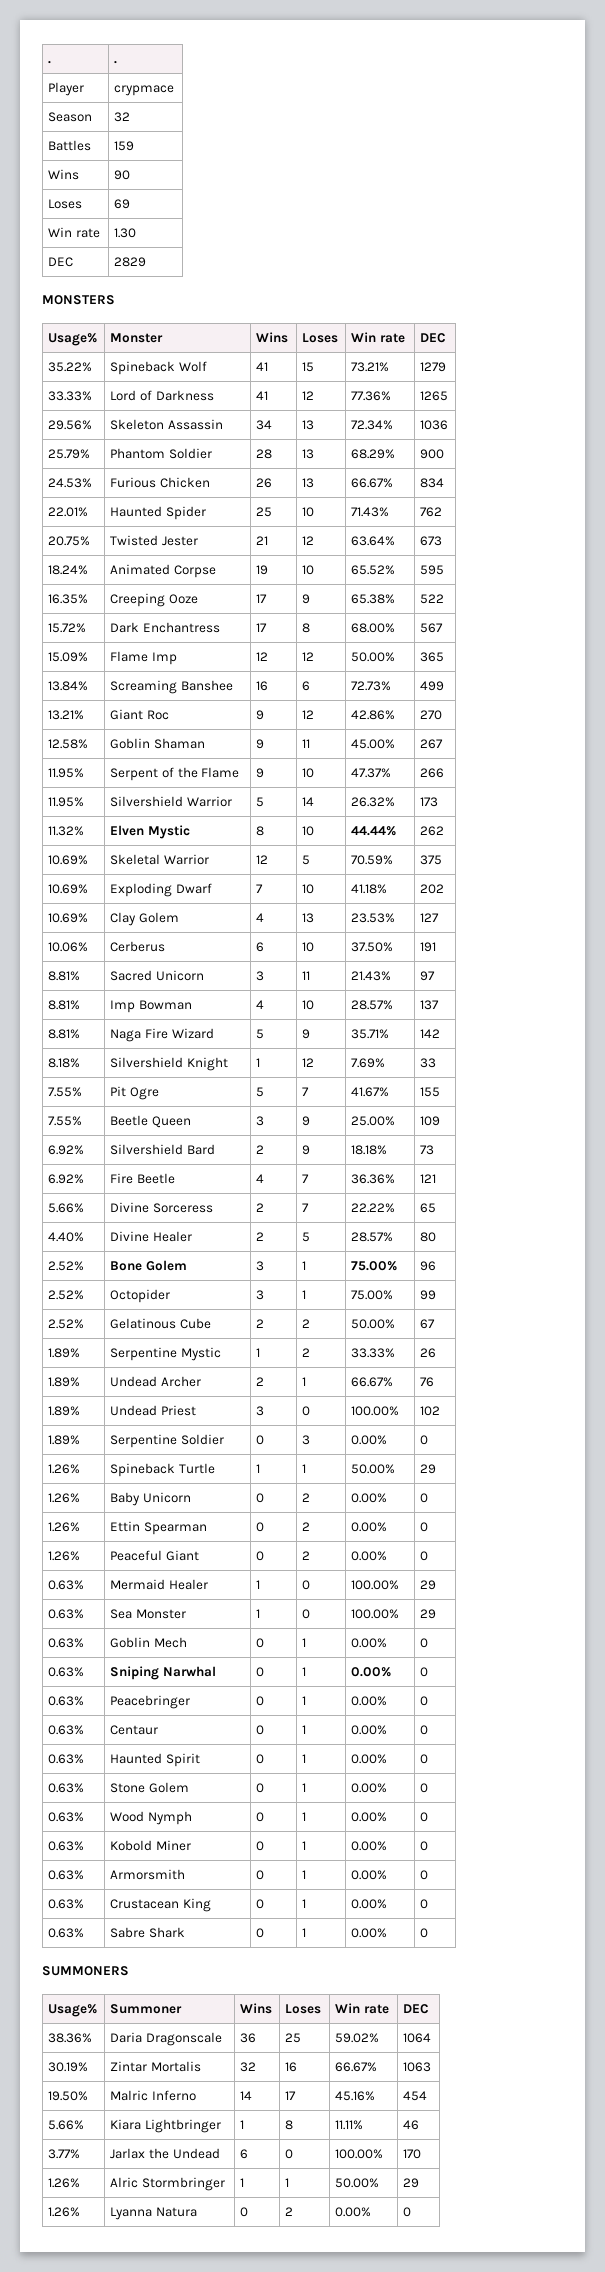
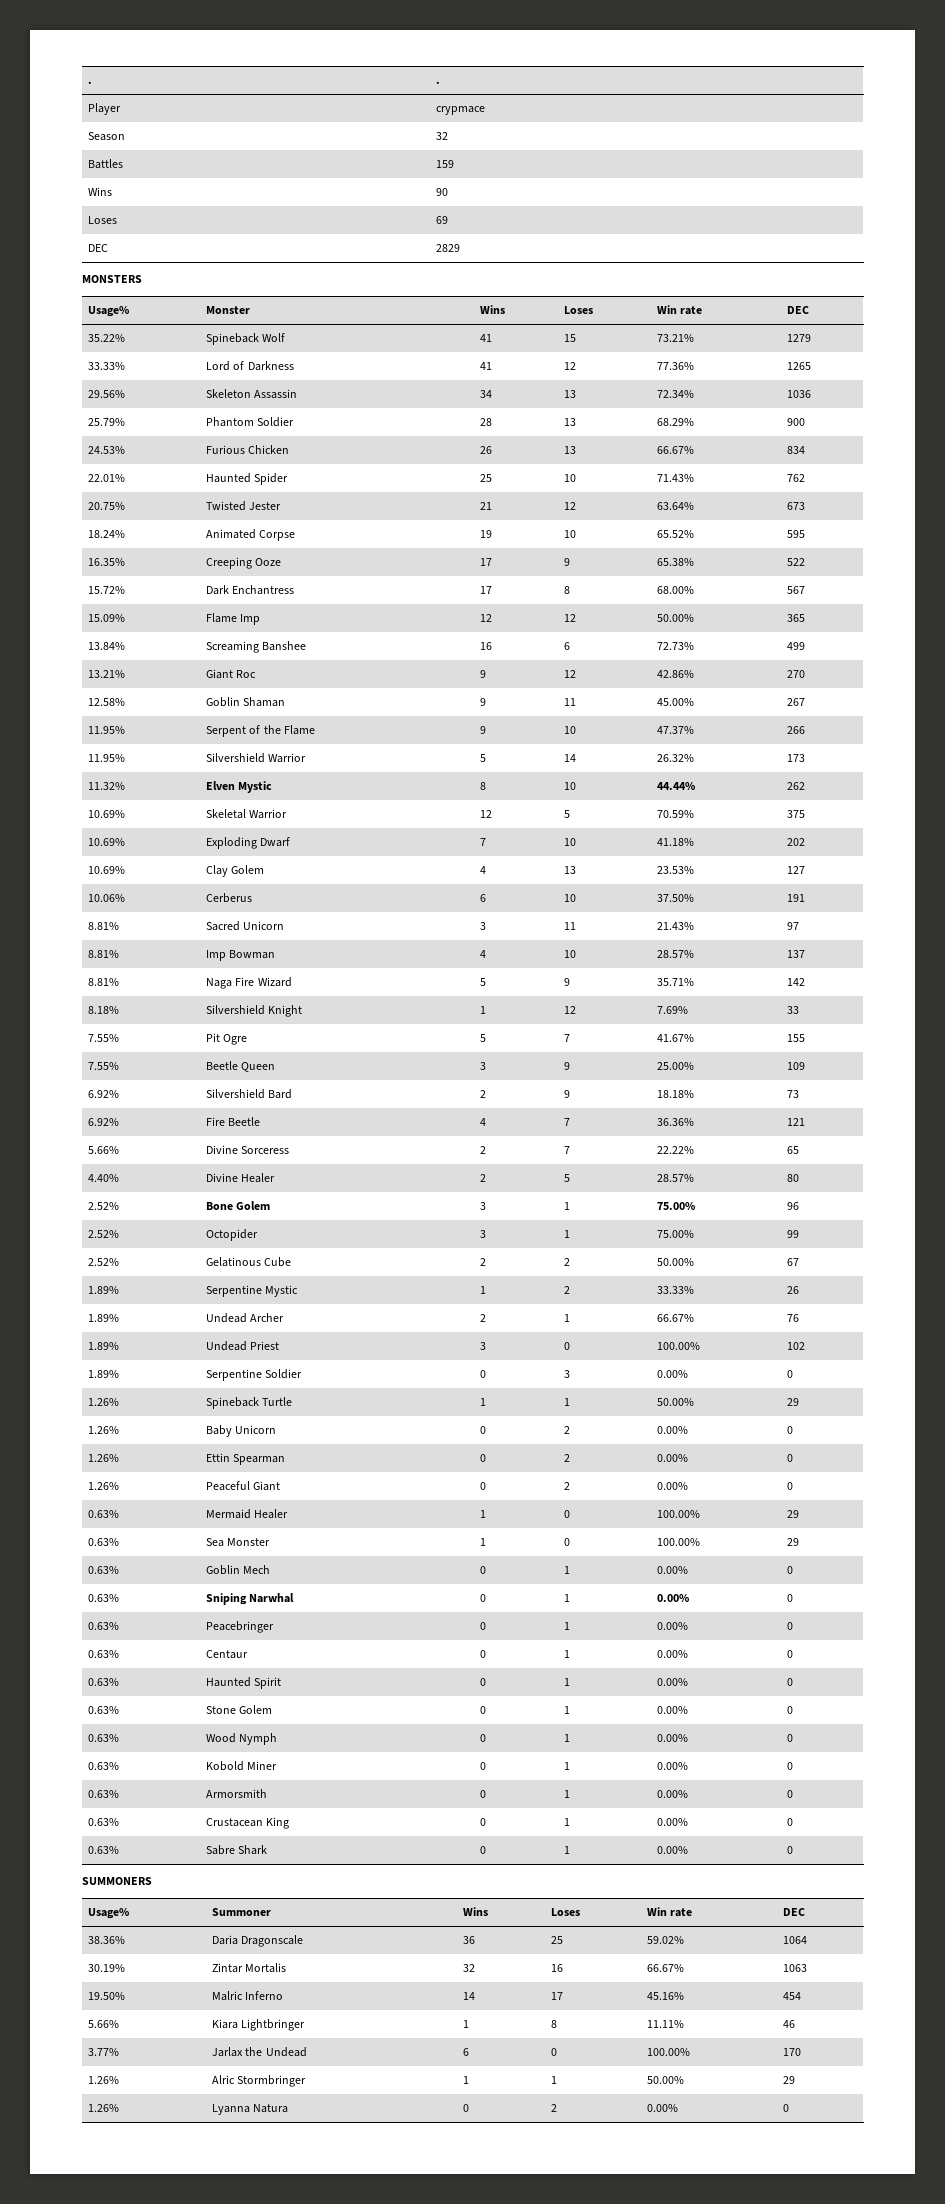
- Win rate | 1.30

